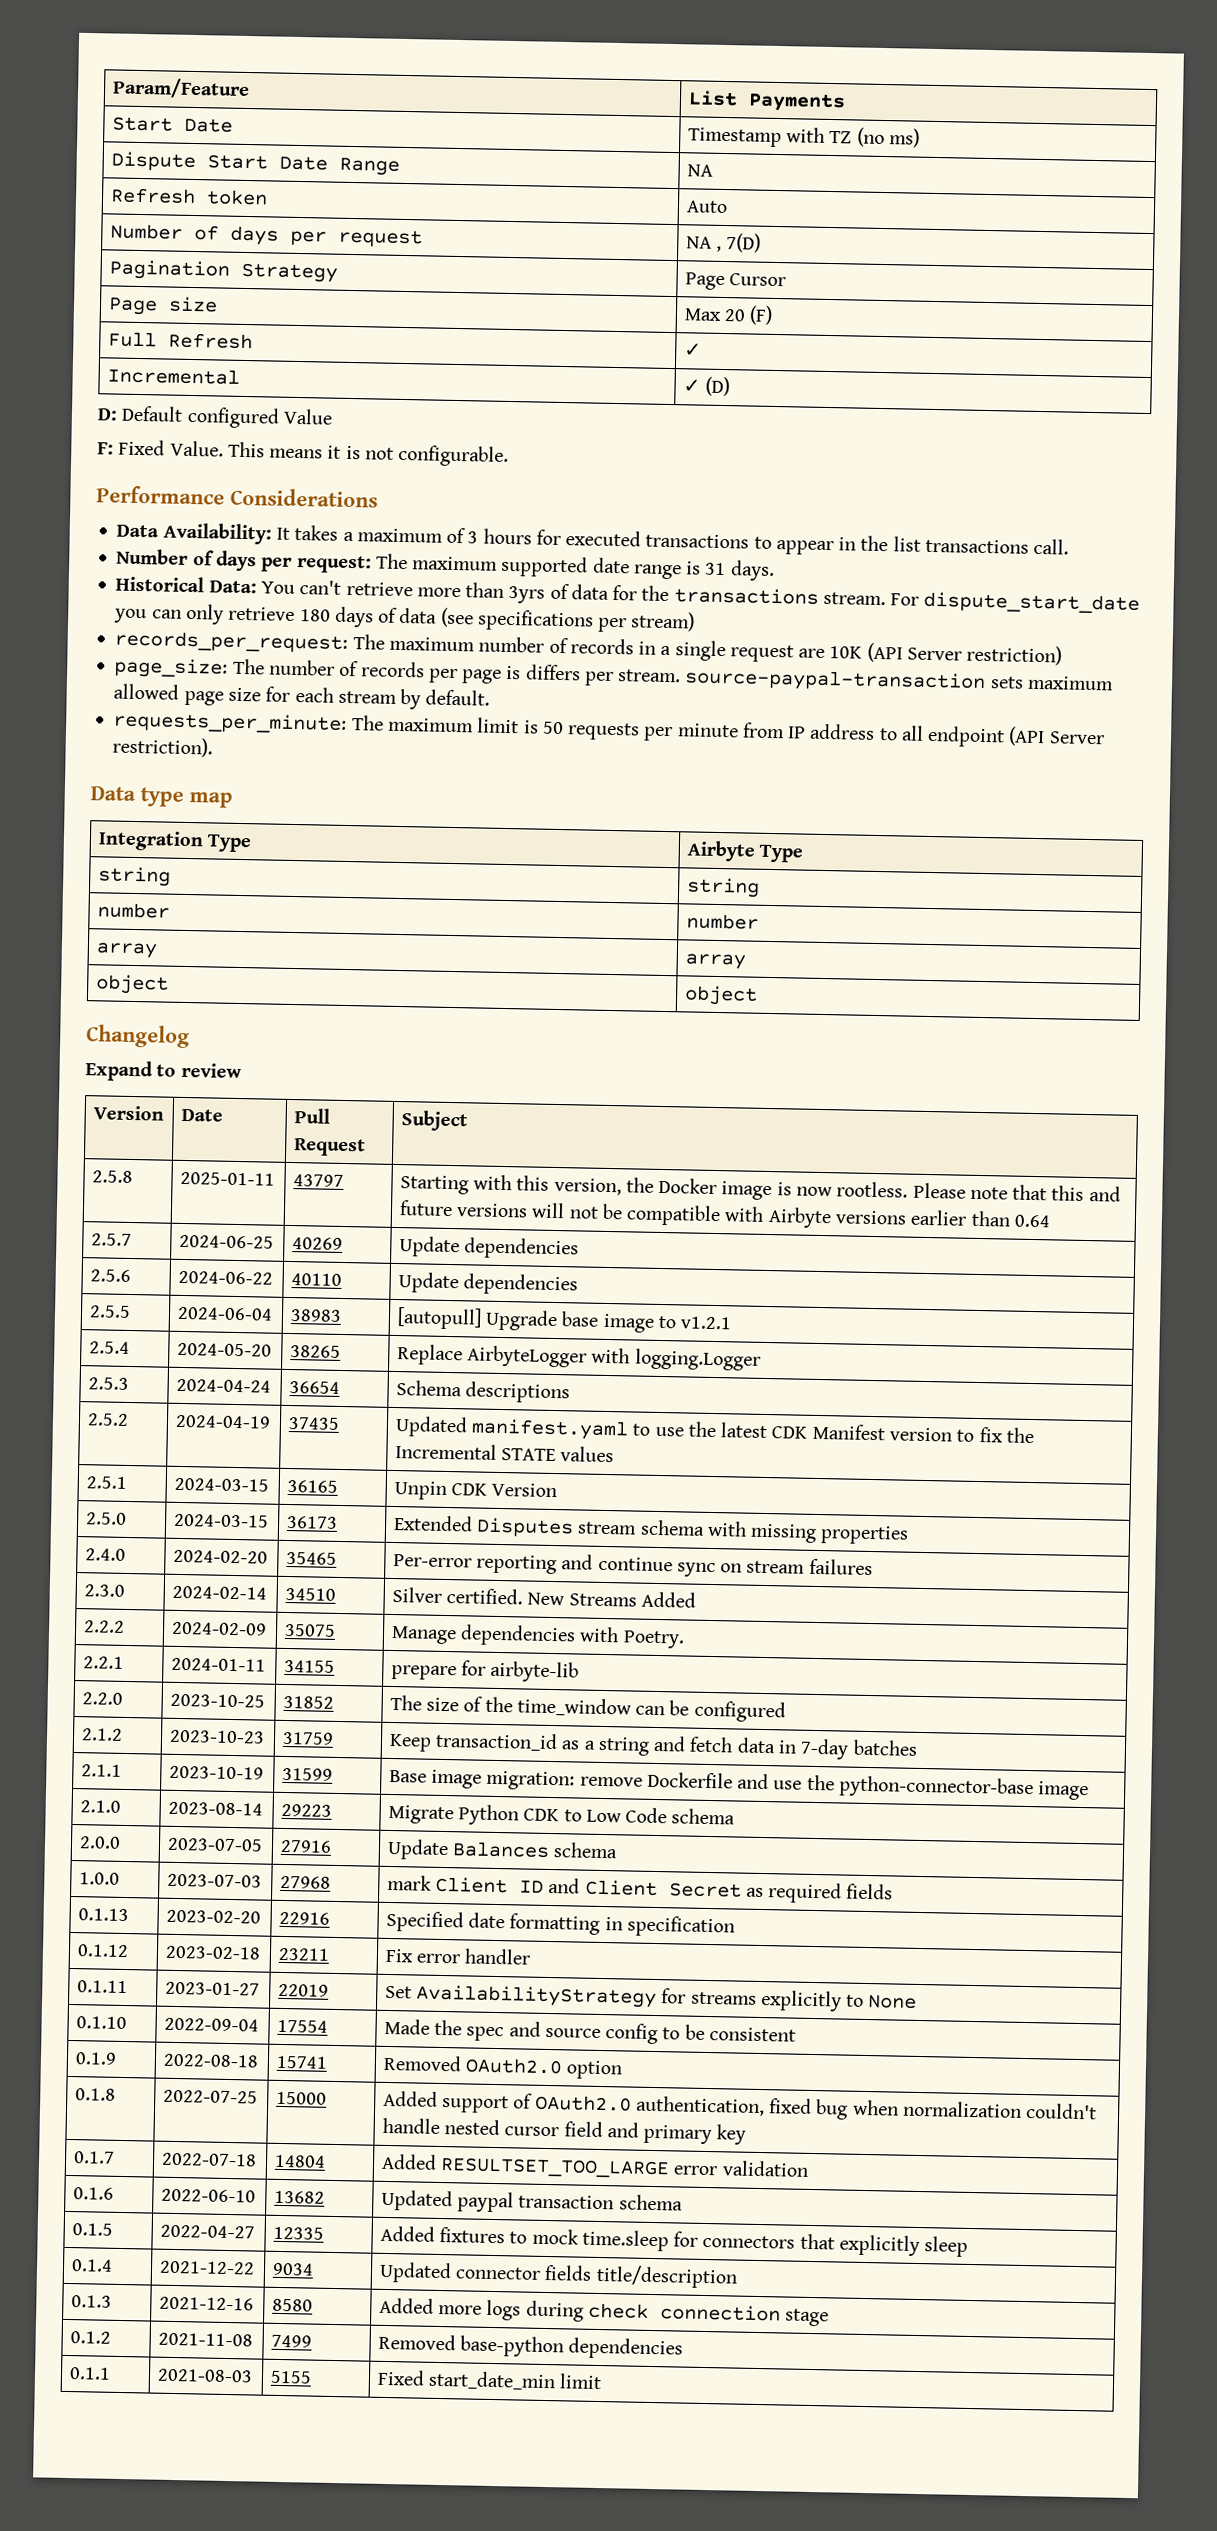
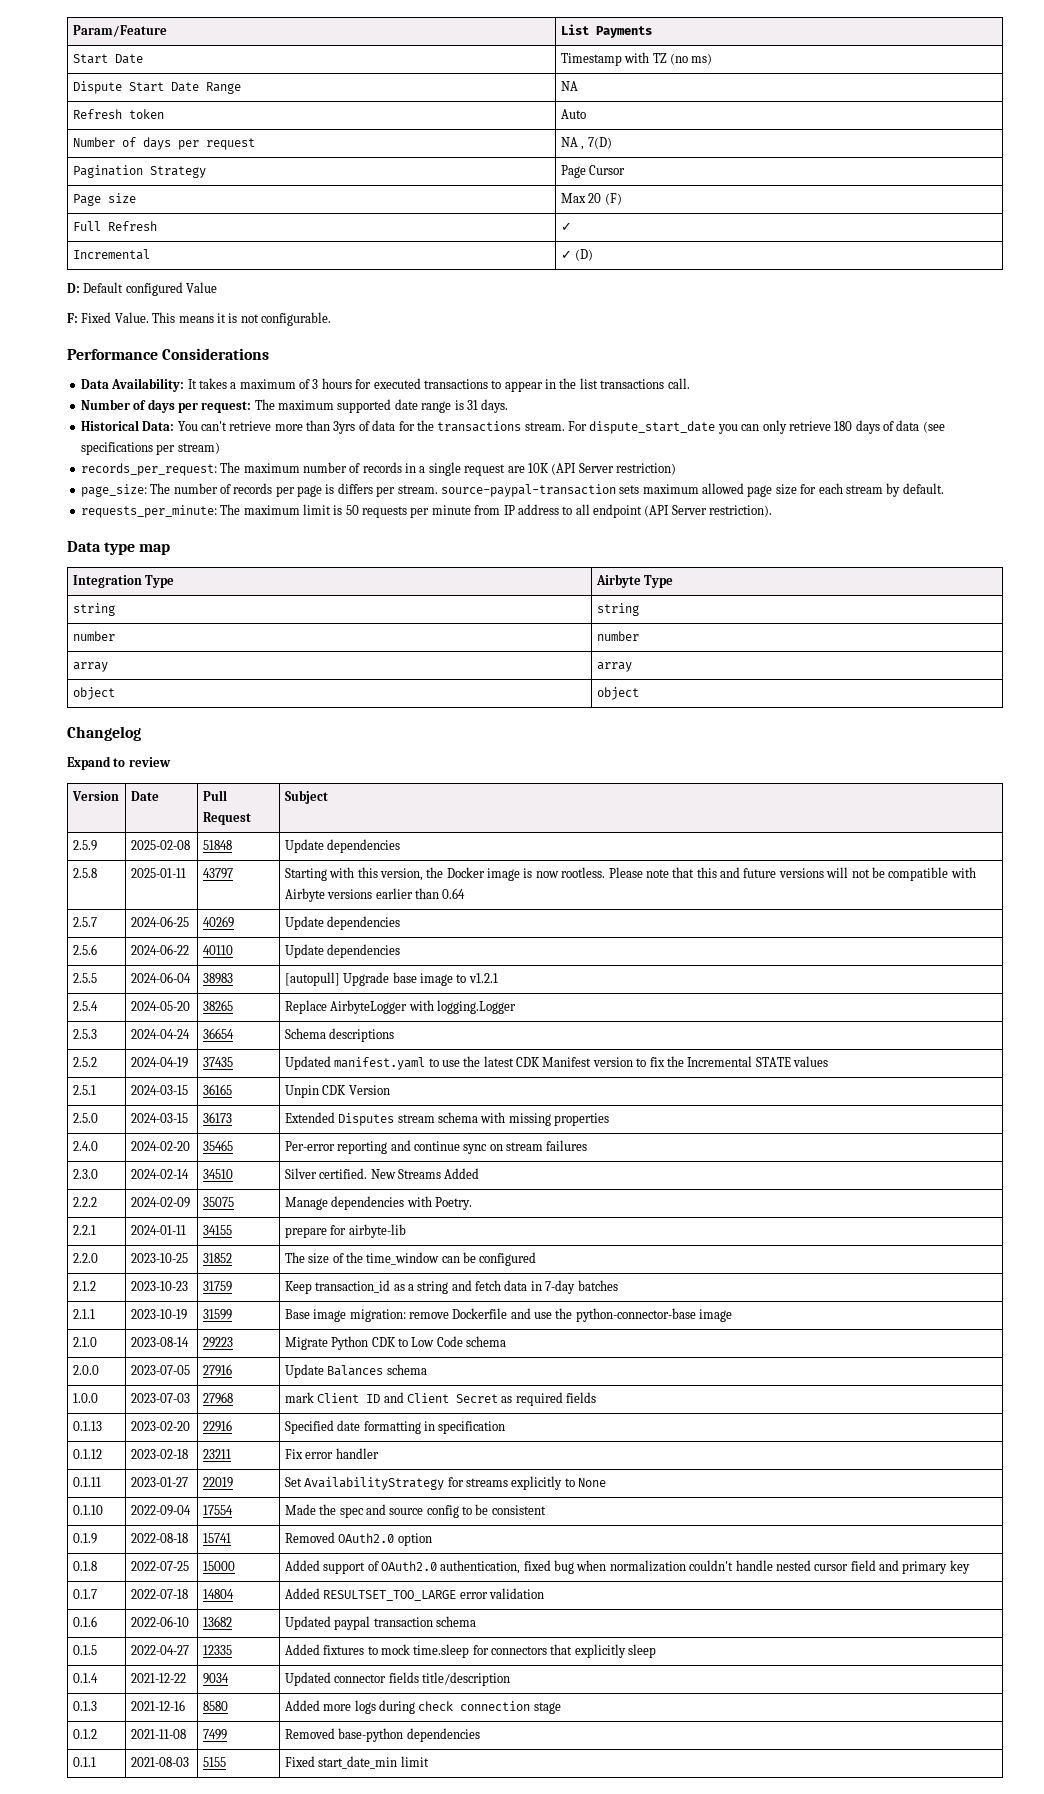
+ 2.5.9 | 2025-02-08 | 51848 | Update dependencies

